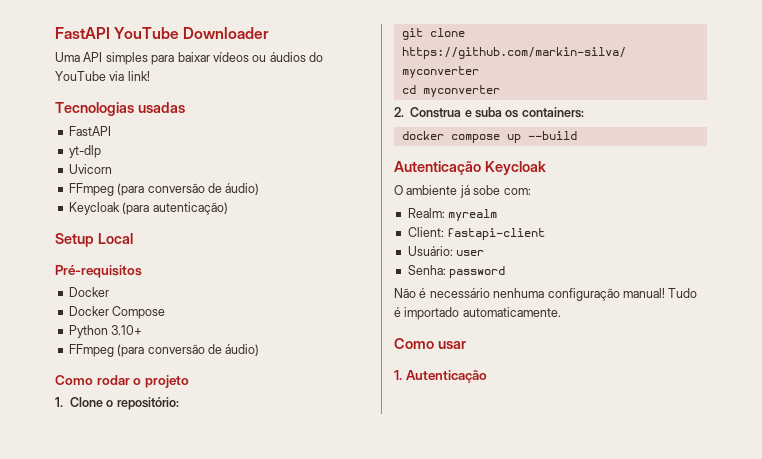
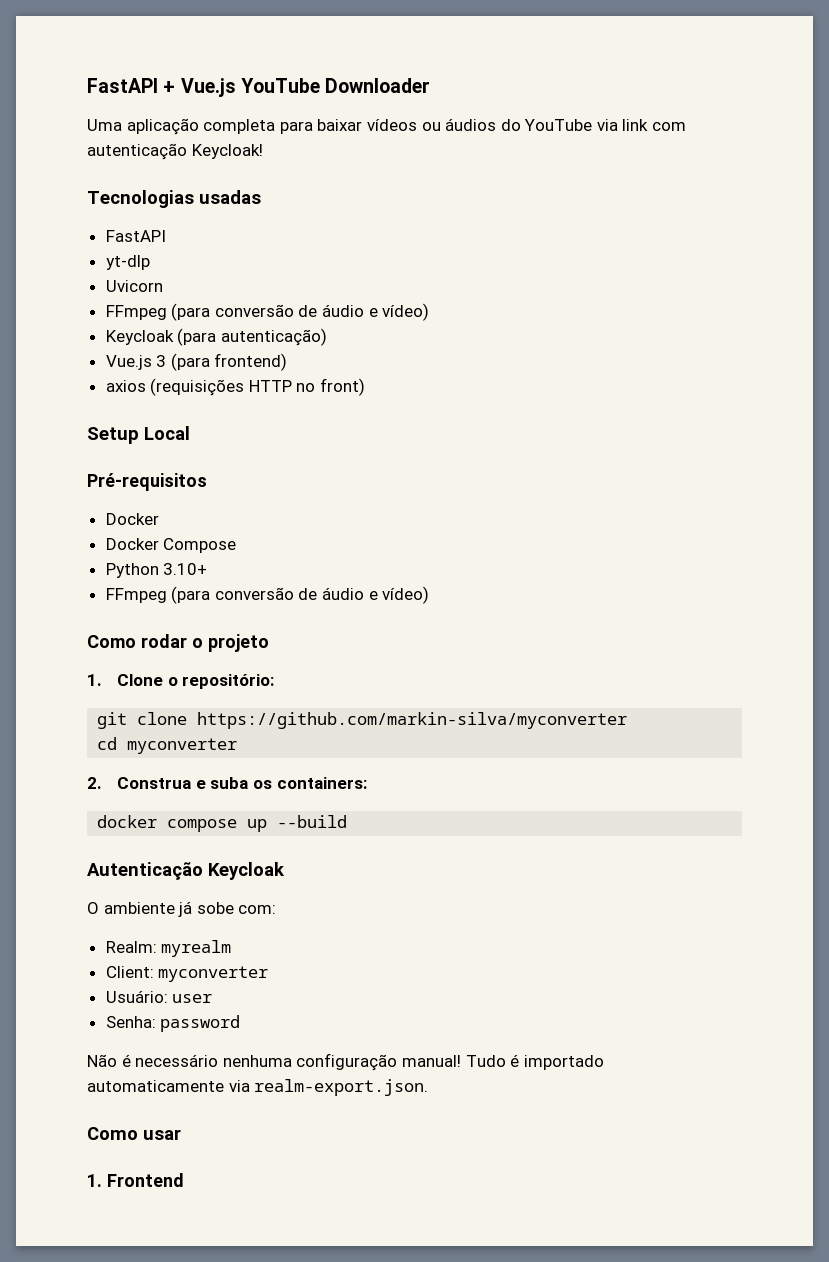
- FastAPI YouTube Downloader
+ FastAPI + Vue.js YouTube Downloader
- Uma API simples para baixar vídeos ou áudios do YouTube via link!
+ Uma aplicação completa para baixar vídeos ou áudios do YouTube via link com autenticação Keycloak!
  Uvicorn
- FFmpeg (para conversão de áudio)
+ FFmpeg (para conversão de áudio e vídeo)
+ Vue.js 3 (para frontend)
+ axios (requisições HTTP no front)
  Python 3.10+
- FFmpeg (para conversão de áudio)
+ FFmpeg (para conversão de áudio e vídeo)
- Client: fastapi-client
+ Client: myconverter
- Tudo é importado automaticamente.
+ Tudo é importado automaticamente via realm-export.json.
- 1. Autenticação
+ 1. Frontend

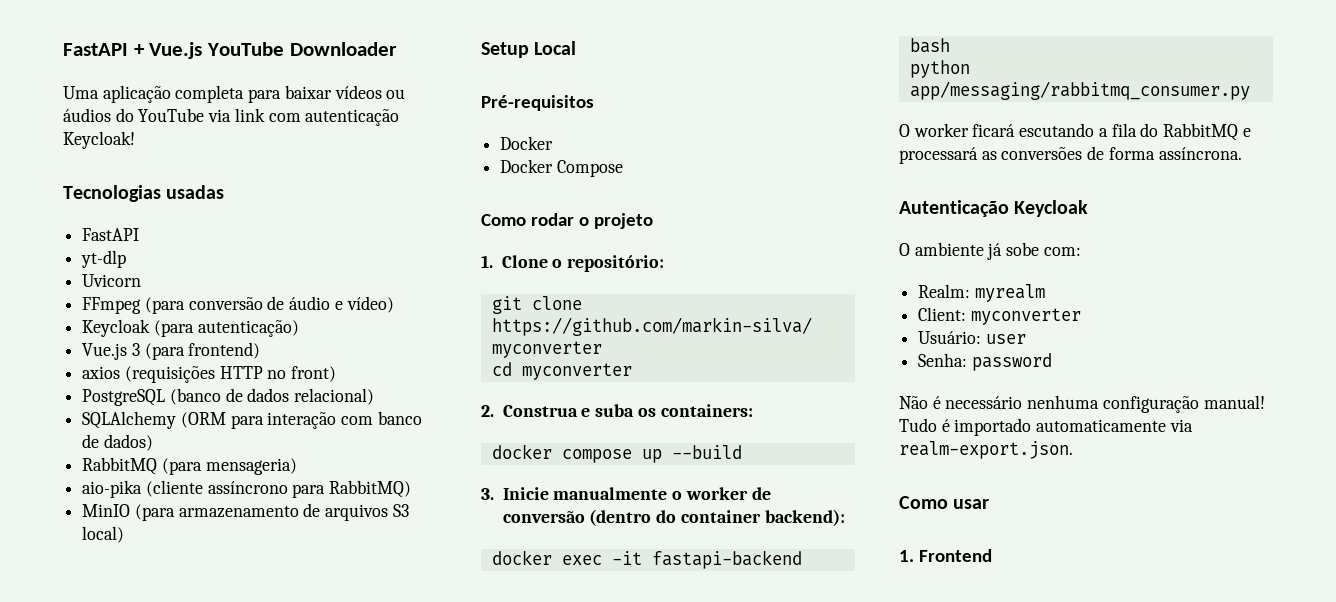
+ PostgreSQL (banco de dados relacional)
+ SQLAlchemy (ORM para interação com banco de dados)
+ RabbitMQ (para mensageria)
+ aio-pika (cliente assíncrono para RabbitMQ)
+ MinIO (para armazenamento de arquivos S3 local)
- Python 3.10+
- FFmpeg (para conversão de áudio e vídeo)
+ 3. Inicie manualmente o worker de conversão (dentro do container backend):
+ docker exec -it fastapi-backend bash
+ python app/messaging/rabbitmq_consumer.py
+ O worker ficará escutando a fila do RabbitMQ e processará as conversões de forma assíncrona.

